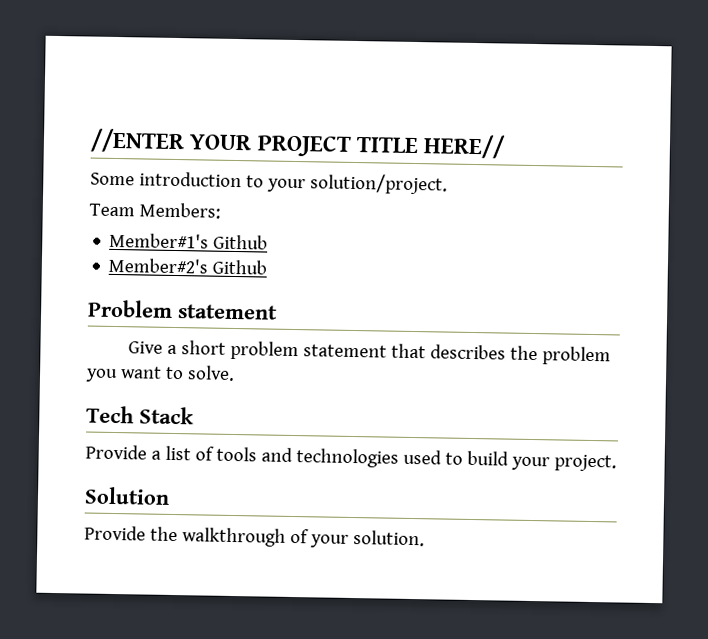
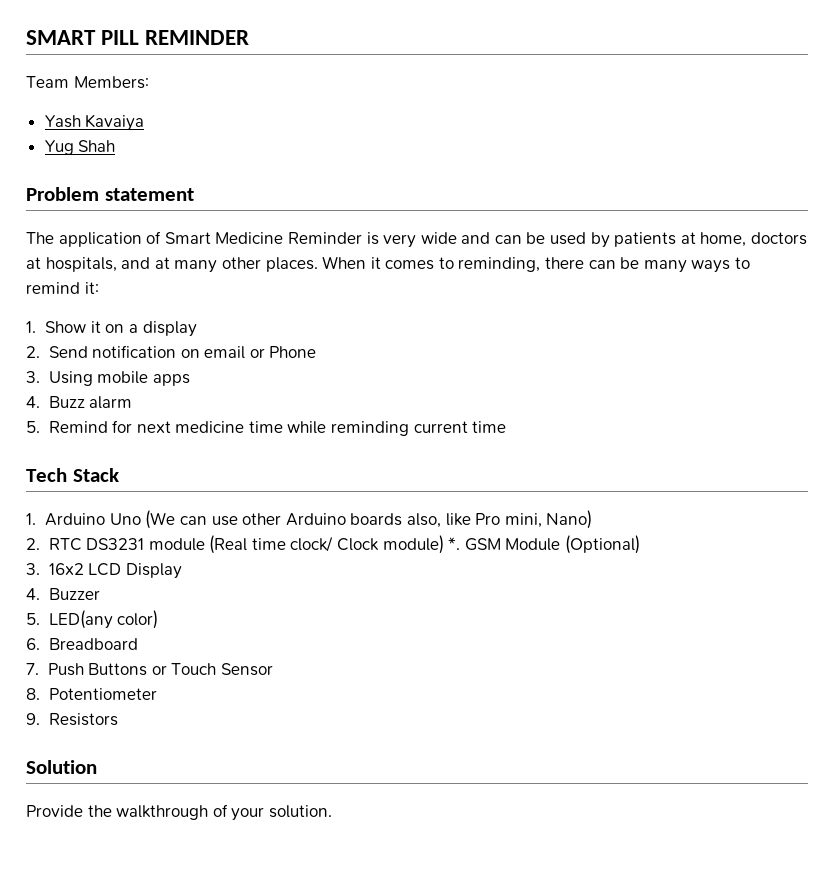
- //ENTER YOUR PROJECT TITLE HERE//
- Some introduction to your solution/project.
+ SMART PILL REMINDER
  Team Members:
- Member#1's Github
- Member#2's Github
+ Yash Kavaiya
+ Yug Shah
  Problem statement
- Give a short problem statement that describes the problem you want to solve.
+ The application of Smart Medicine Reminder is very wide and can be used by patients at home, doctors at hospitals, and at many other places. When it comes to reminding, there can be many ways to remind it:
+ 1. Show it on a display
+ 2. Send notification on email or Phone
+ 3. Using mobile apps
+ 4. Buzz alarm
+ 5. Remind for next medicine time while reminding current time
  Tech Stack
- Provide a list of tools and technologies used to build your project.
+ 1. Arduino Uno (We can use other Arduino boards also, like Pro mini, Nano)
+ 2. RTC DS3231 module (Real time clock/ Clock module) *. GSM Module (Optional)
+ 3. 16x2 LCD Display
+ 4. Buzzer
+ 5. LED(any color)
+ 6. Breadboard
+ 7. Push Buttons or Touch Sensor
+ 8. Potentiometer
+ 9. Resistors

